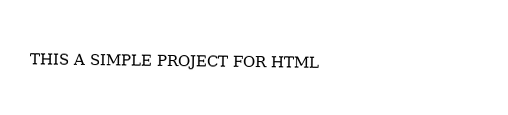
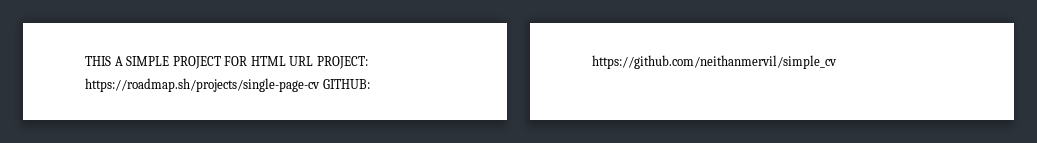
- THIS A SIMPLE PROJECT FOR HTML
+ THIS A SIMPLE PROJECT FOR HTML URL PROJECT: https://roadmap.sh/projects/single-page-cv GITHUB: https://github.com/neithanmervil/simple_cv

